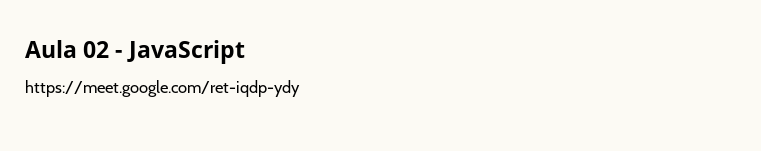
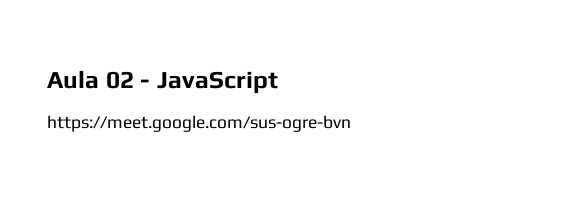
- https://meet.google.com/ret-iqdp-ydy
+ https://meet.google.com/sus-ogre-bvn

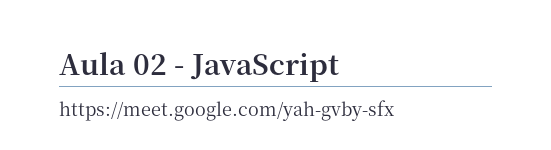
- https://meet.google.com/sus-ogre-bvn
+ https://meet.google.com/yah-gvby-sfx

